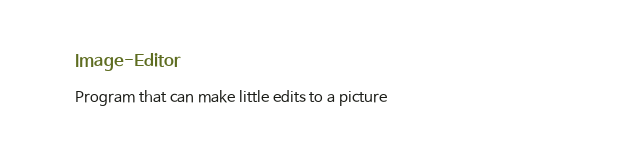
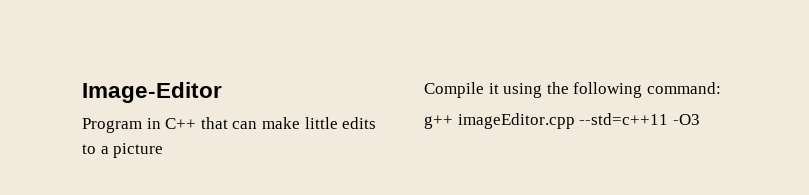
- Program that can make little edits to a picture
+ Program in C++ that can make little edits to a picture
+ Compile it using the following command:
+ g++ imageEditor.cpp --std=c++11 -O3

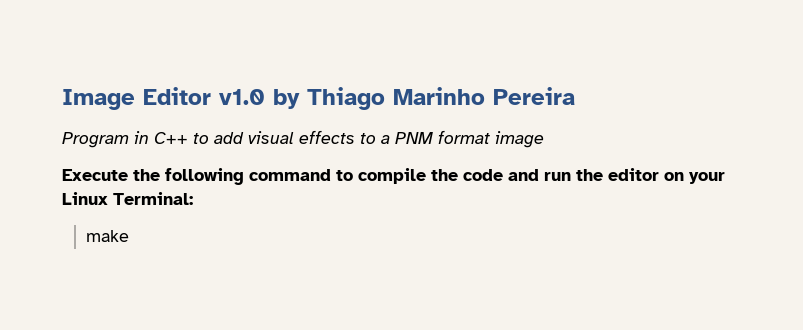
- Image-Editor
- Program in C++ that can make little edits to a picture
- Compile it using the following command:
- g++ imageEditor.cpp --std=c++11 -O3
+ Image Editor v1.0 by Thiago Marinho Pereira
+ Program in C++ to add visual effects to a PNM format image
+ Execute the following command to compile the code and run the editor on your Linux Terminal:
+ make

